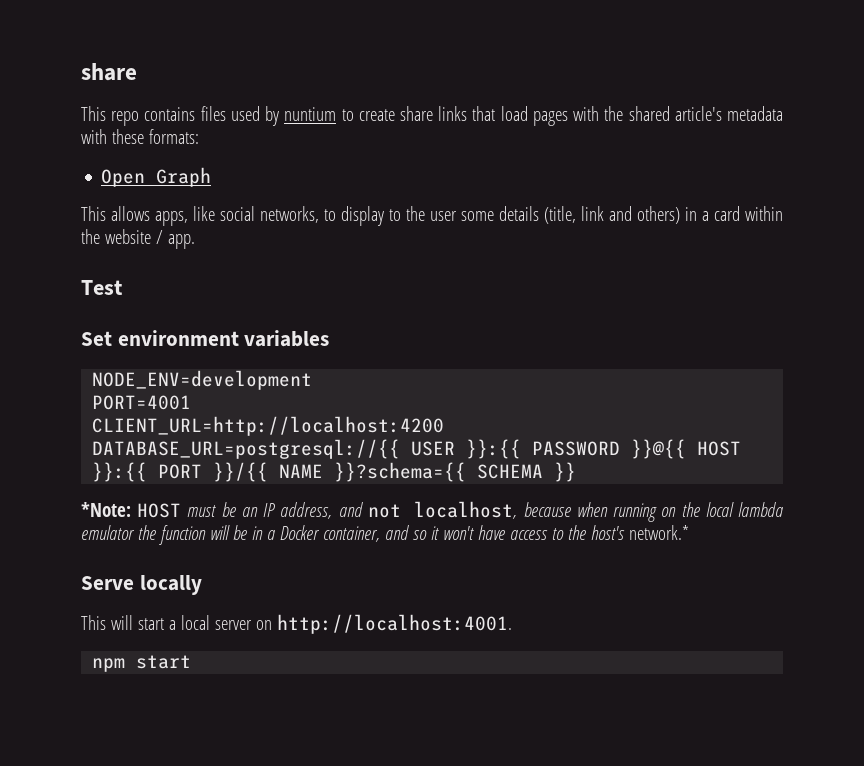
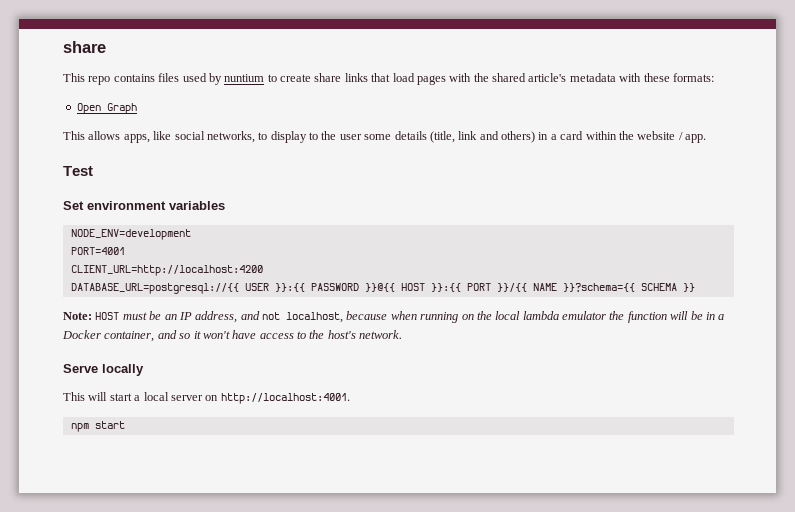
- *Note: HOST must be an IP address, and not localhost, because when running on the local lambda emulator the function will be in a Docker container, and so it won't have access to the host's network.*
+ Note: HOST must be an IP address, and not localhost, because when running on the local lambda emulator the function will be in a Docker container, and so it won't have access to the host's network.

